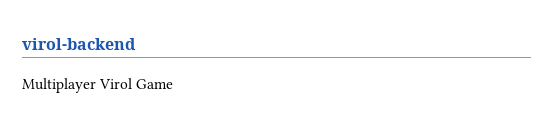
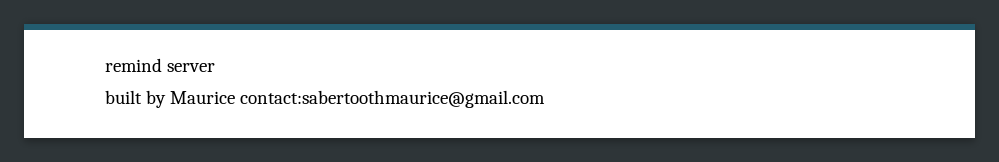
- virol-backend
- Multiplayer Virol Game
+ remind server
+ built by Maurice contact:sabertoothmaurice@gmail.com

